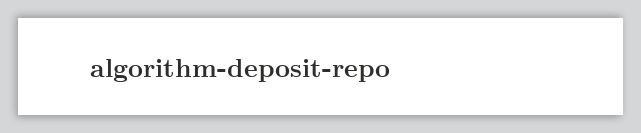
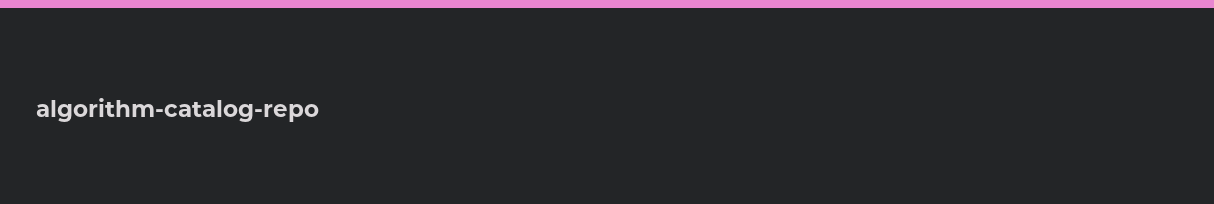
- algorithm-deposit-repo
+ algorithm-catalog-repo

